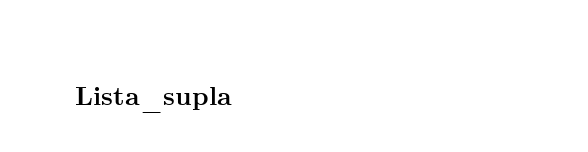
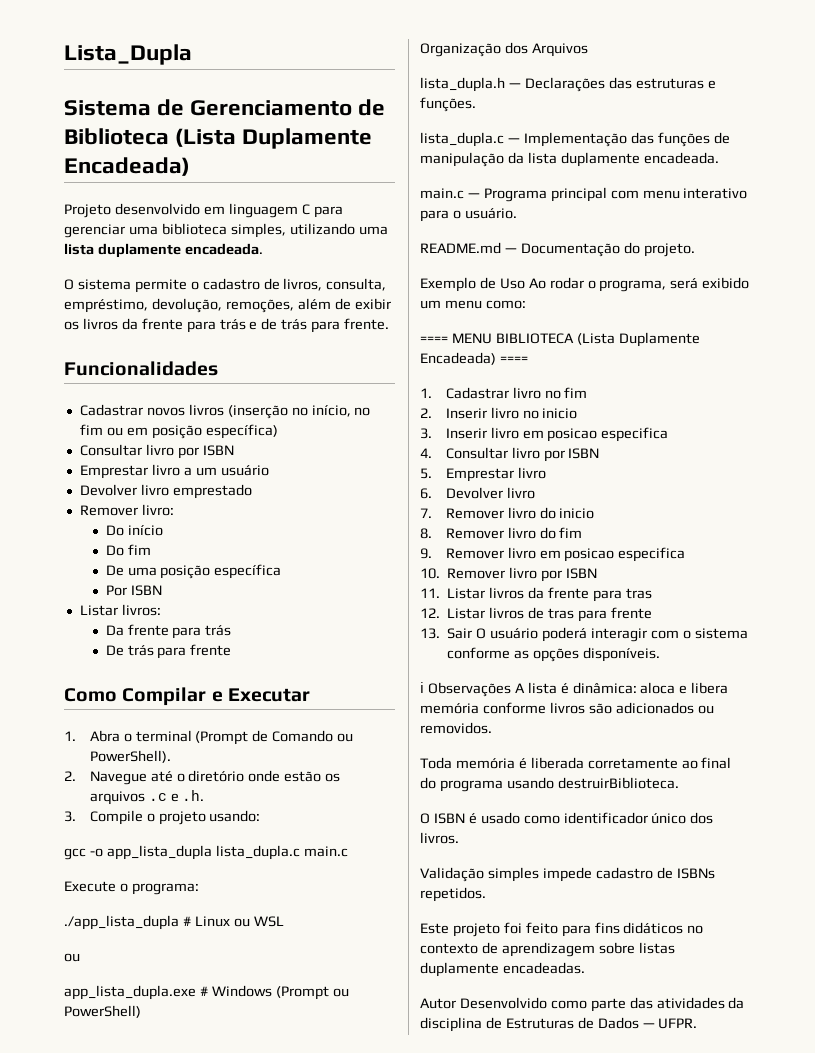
- Lista_supla
+ Lista_Dupla
+ Sistema de Gerenciamento de Biblioteca (Lista Duplamente Encadeada)
+ Projeto desenvolvido em linguagem C para gerenciar uma biblioteca simples, utilizando uma lista duplamente encadeada.
+ O sistema permite o cadastro de livros, consulta, empréstimo, devolução, remoções, além de exibir os livros da frente para trás e de trás para frente.
+ Funcionalidades
+ Cadastrar novos livros (inserção no início, no fim ou em posição específica)
+ Consultar livro por ISBN
+ Emprestar livro a um usuário
+ Devolver livro emprestado
+ Remover livro:
+ Do início
+ Do fim
+ De uma posição específica
+ Por ISBN
+ Listar livros:
+ Da frente para trás
+ De trás para frente
+ Como Compilar e Executar
+ 1. Abra o terminal (Prompt de Comando ou PowerShell).
+ 2. Navegue até o diretório onde estão os arquivos .c e .h.
+ 3. Compile o projeto usando:
+ gcc -o app_lista_dupla lista_dupla.c main.c
+ Execute o programa:
+ ./app_lista_dupla # Linux ou WSL
+ ou
+ app_lista_dupla.exe # Windows (Prompt ou PowerShell)
+ Organização dos Arquivos
+ lista_dupla.h — Declarações das estruturas e funções.
+ lista_dupla.c — Implementação das funções de manipulação da lista duplamente encadeada.
+ main.c — Programa principal com menu interativo para o usuário.
+ README.md — Documentação do projeto.
+ Exemplo de Uso Ao rodar o programa, será exibido um menu como:
+ ==== MENU BIBLIOTECA (Lista Duplamente Encadeada) ====
+ 1. Cadastrar livro no fim
+ 2. Inserir livro no inicio
+ 3. Inserir livro em posicao especifica
+ 4. Consultar livro por ISBN
+ 5. Emprestar livro
+ 6. Devolver livro
+ 7. Remover livro do inicio
+ 8. Remover livro do fim
+ 9. Remover livro em posicao especifica
+ 10. Remover livro por ISBN
+ 11. Listar livros da frente para tras
+ 12. Listar livros de tras para frente
+ 13. Sair O usuário poderá interagir com o sistema conforme as opções disponíveis.
+ ℹ Observações A lista é dinâmica: aloca e libera memória conforme livros são adicionados ou removidos.
+ Toda memória é liberada corretamente ao final do programa usando destruirBiblioteca.
+ O ISBN é usado como identificador único dos livros.
+ Validação simples impede cadastro de ISBNs repetidos.
+ Este projeto foi feito para fins didáticos no contexto de aprendizagem sobre listas duplamente encadeadas.
+ Autor Desenvolvido como parte das atividades da disciplina de Estruturas de Dados — UFPR.

